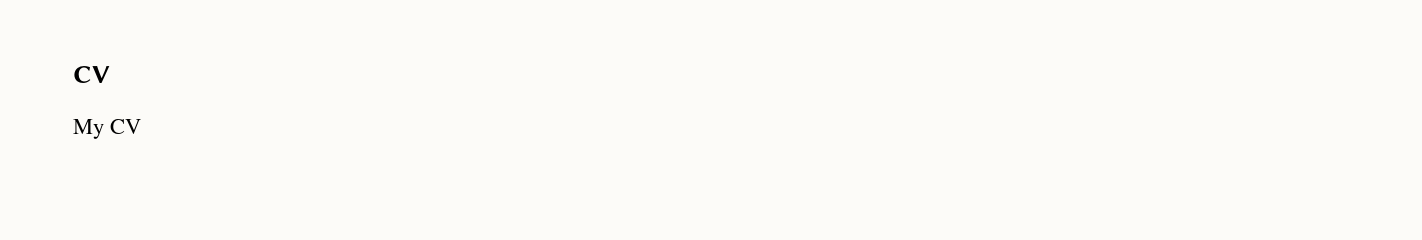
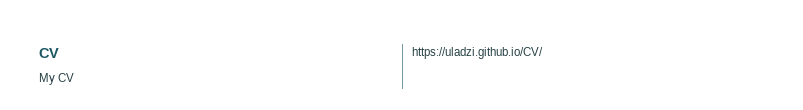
+ https://uladzi.github.io/CV/

